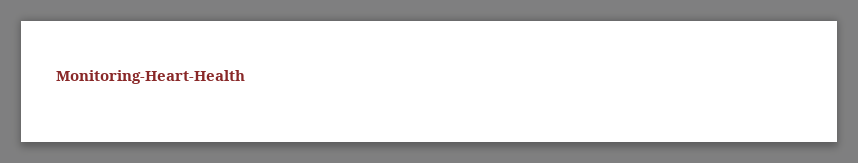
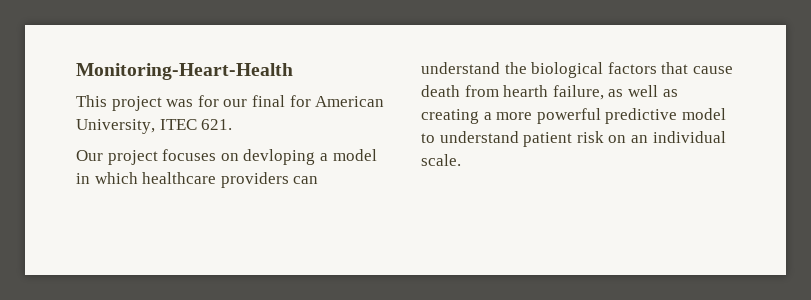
+ This project was for our final for American University, ITEC 621.
+ Our project focuses on devloping a model in which healthcare providers can understand the biological factors that cause death from hearth failure, as well as creating a more powerful predictive model to understand patient risk on an individual scale.

